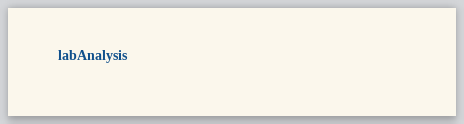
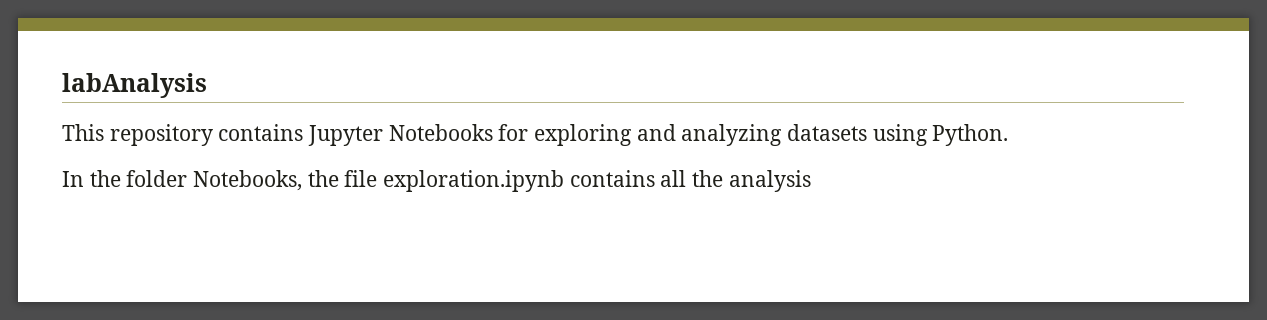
+ This repository contains Jupyter Notebooks for exploring and analyzing datasets using Python.
+ In the folder Notebooks, the file exploration.ipynb contains all the analysis

